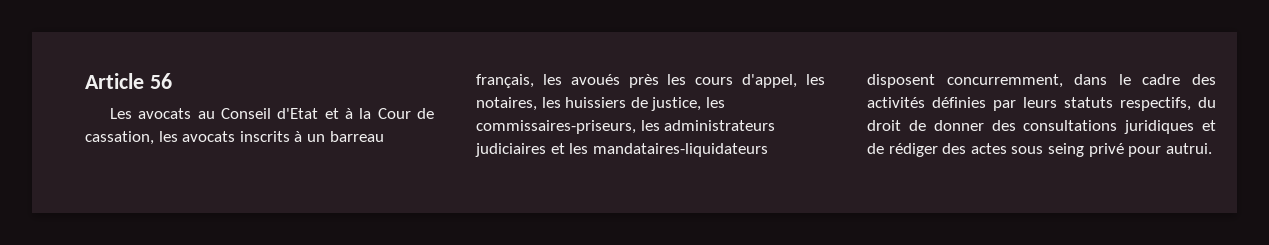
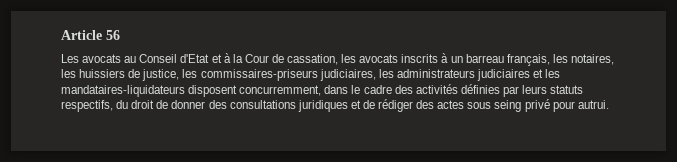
- Les avocats au Conseil d'Etat et à la Cour de cassation, les avocats inscrits à un barreau français, les avoués près les cours d'appel, les notaires, les huissiers de justice, les commissaires-priseurs, les administrateurs judiciaires et les mandataires-liquidateurs disposent concurremment, dans le cadre des activités définies par leurs statuts respectifs, du droit de donner des consultations juridiques et de rédiger des actes sous seing privé pour autrui.
+ Les avocats au Conseil d'Etat et à la Cour de cassation, les avocats inscrits à un barreau français, les notaires, les huissiers de justice, les commissaires-priseurs judiciaires, les administrateurs judiciaires et les mandataires-liquidateurs disposent concurremment, dans le cadre des activités définies par leurs statuts respectifs, du droit de donner des consultations juridiques et de rédiger des actes sous seing privé pour autrui.

